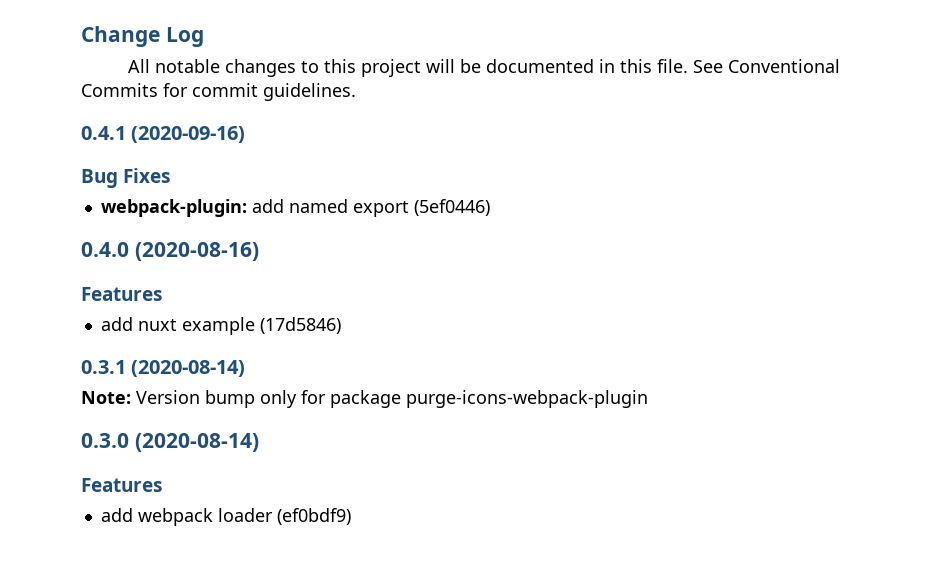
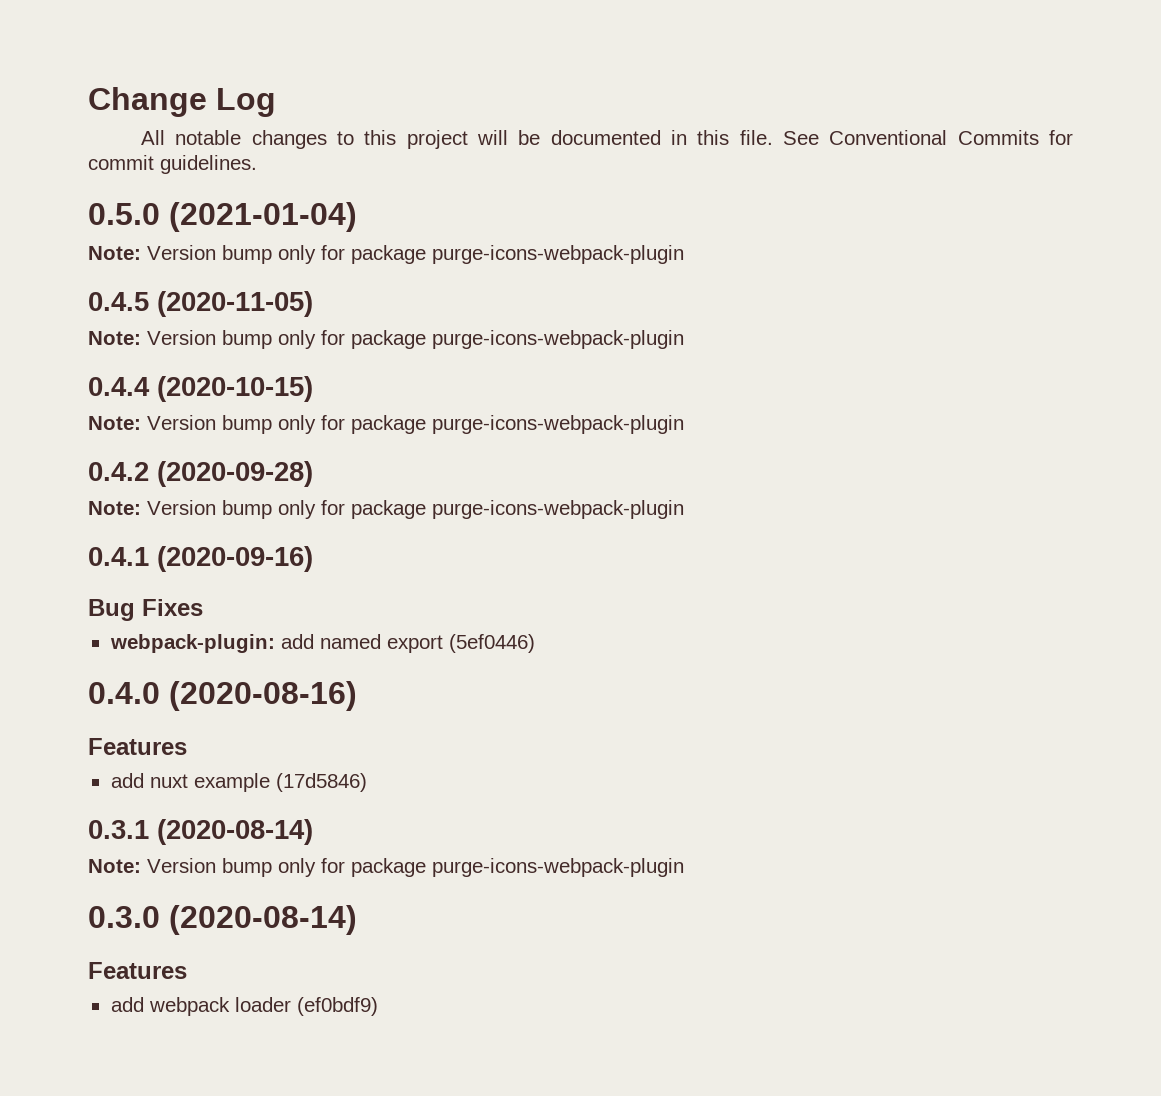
+ 0.5.0 (2021-01-04)
+ Note: Version bump only for package purge-icons-webpack-plugin
+ 0.4.5 (2020-11-05)
+ Note: Version bump only for package purge-icons-webpack-plugin
+ 0.4.4 (2020-10-15)
+ Note: Version bump only for package purge-icons-webpack-plugin
+ 0.4.2 (2020-09-28)
+ Note: Version bump only for package purge-icons-webpack-plugin

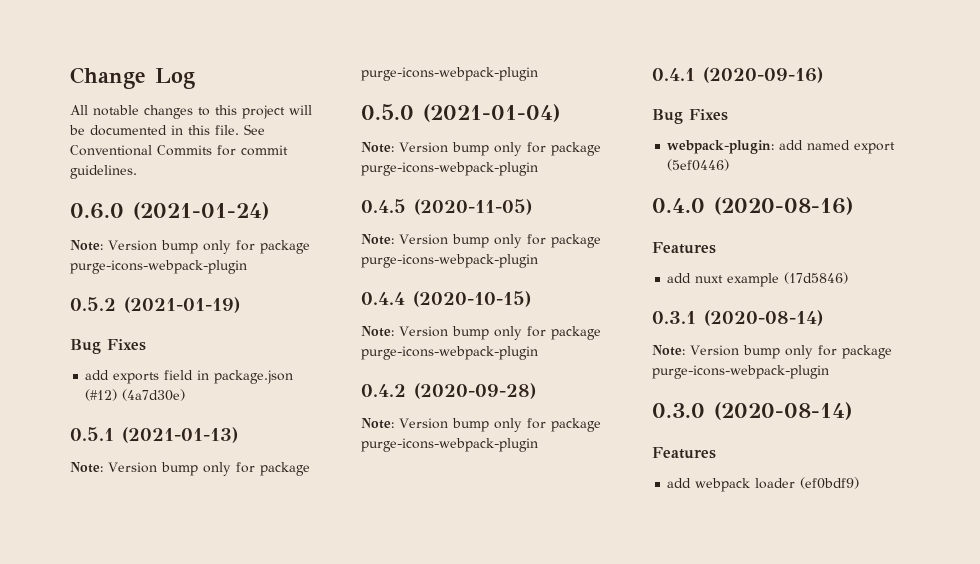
+ 0.6.0 (2021-01-24)
+ Note: Version bump only for package purge-icons-webpack-plugin
+ 0.5.2 (2021-01-19)
+ Bug Fixes
+ add exports field in package.json (#12) (4a7d30e)
+ 0.5.1 (2021-01-13)
+ Note: Version bump only for package purge-icons-webpack-plugin

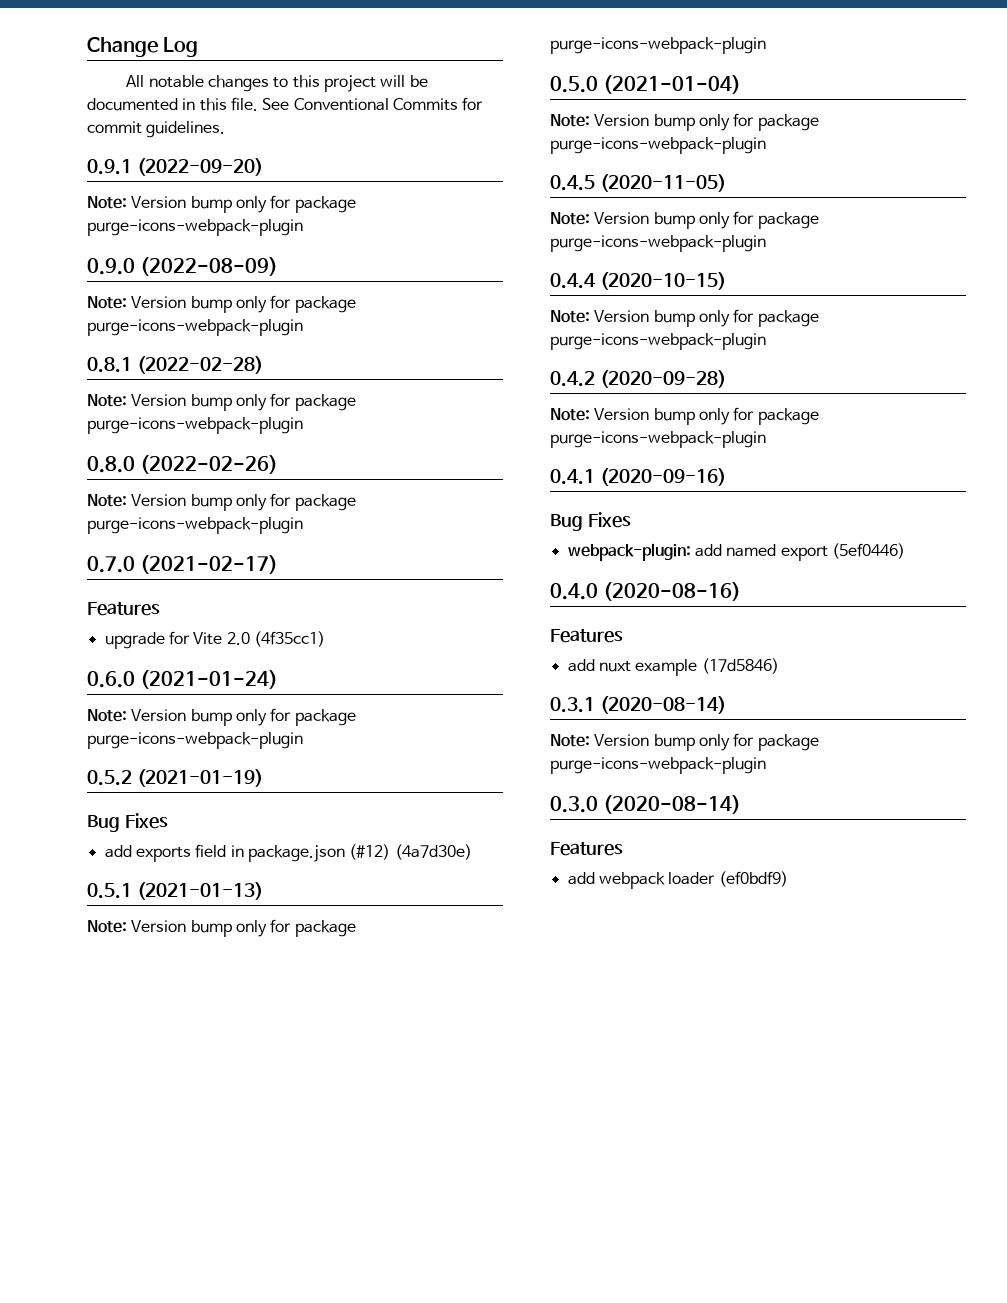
+ 0.9.1 (2022-09-20)
+ Note: Version bump only for package purge-icons-webpack-plugin
+ 0.9.0 (2022-08-09)
+ Note: Version bump only for package purge-icons-webpack-plugin
+ 0.8.1 (2022-02-28)
+ Note: Version bump only for package purge-icons-webpack-plugin
+ 0.8.0 (2022-02-26)
+ Note: Version bump only for package purge-icons-webpack-plugin
+ 0.7.0 (2021-02-17)
+ Features
+ upgrade for Vite 2.0 (4f35cc1)

